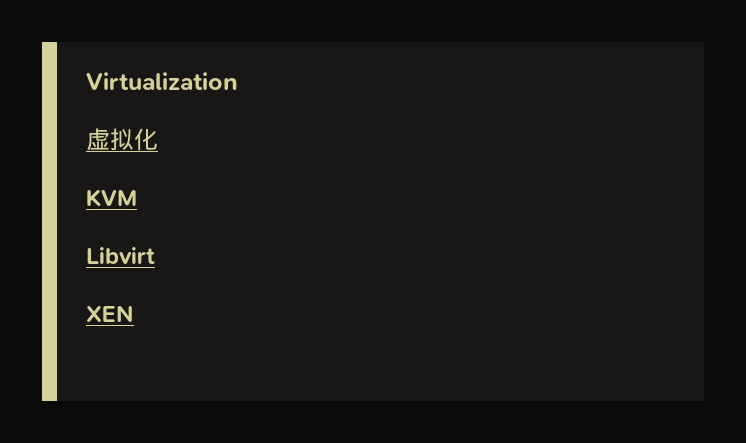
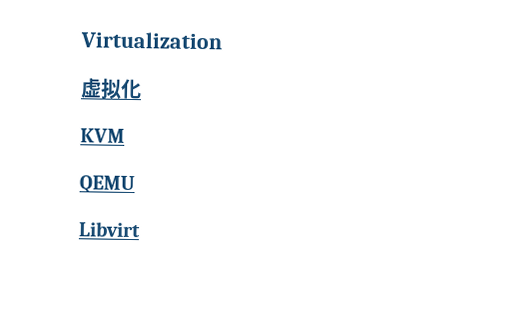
+ QEMU
- XEN

